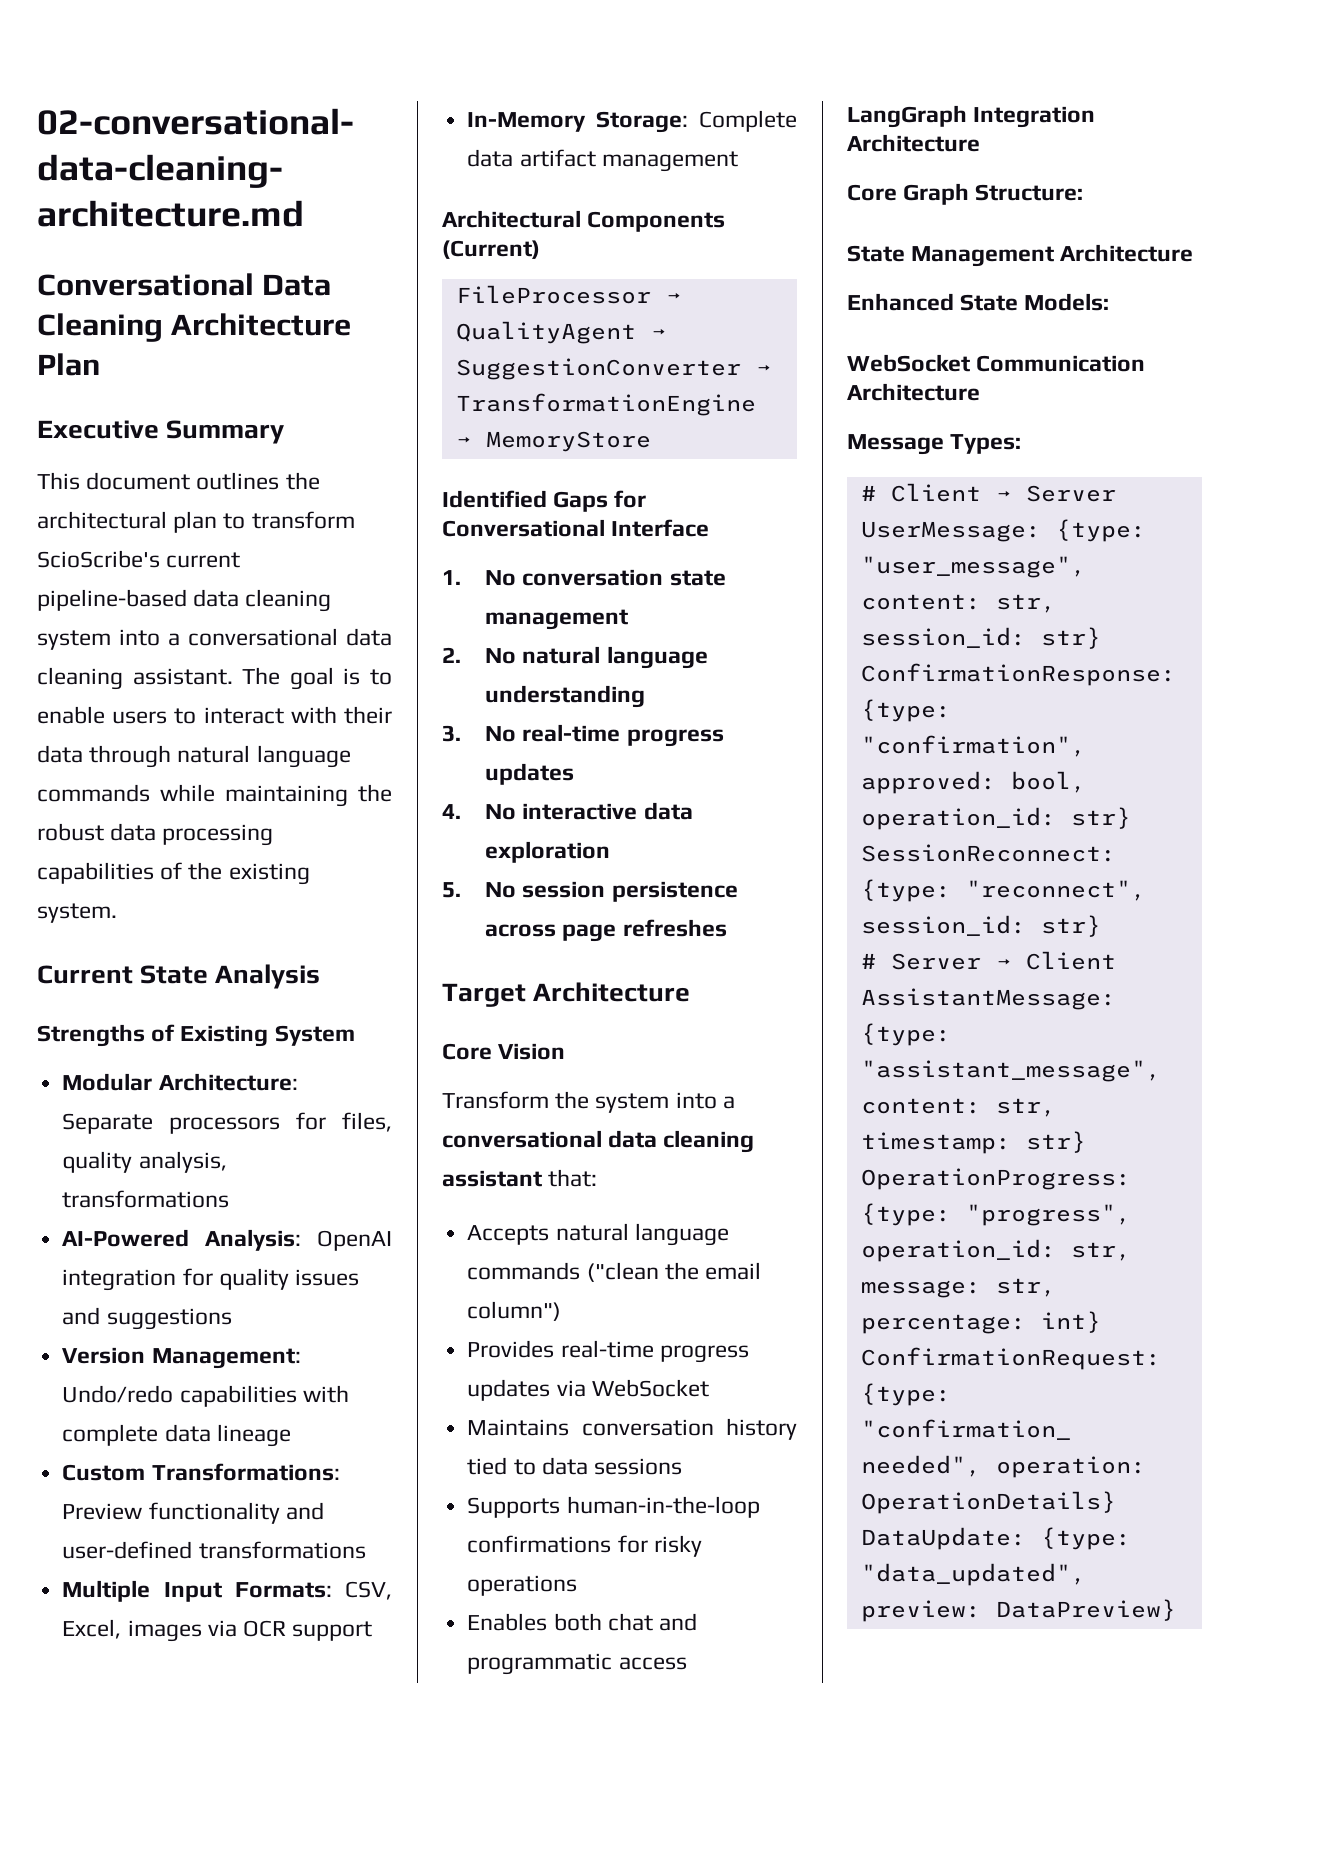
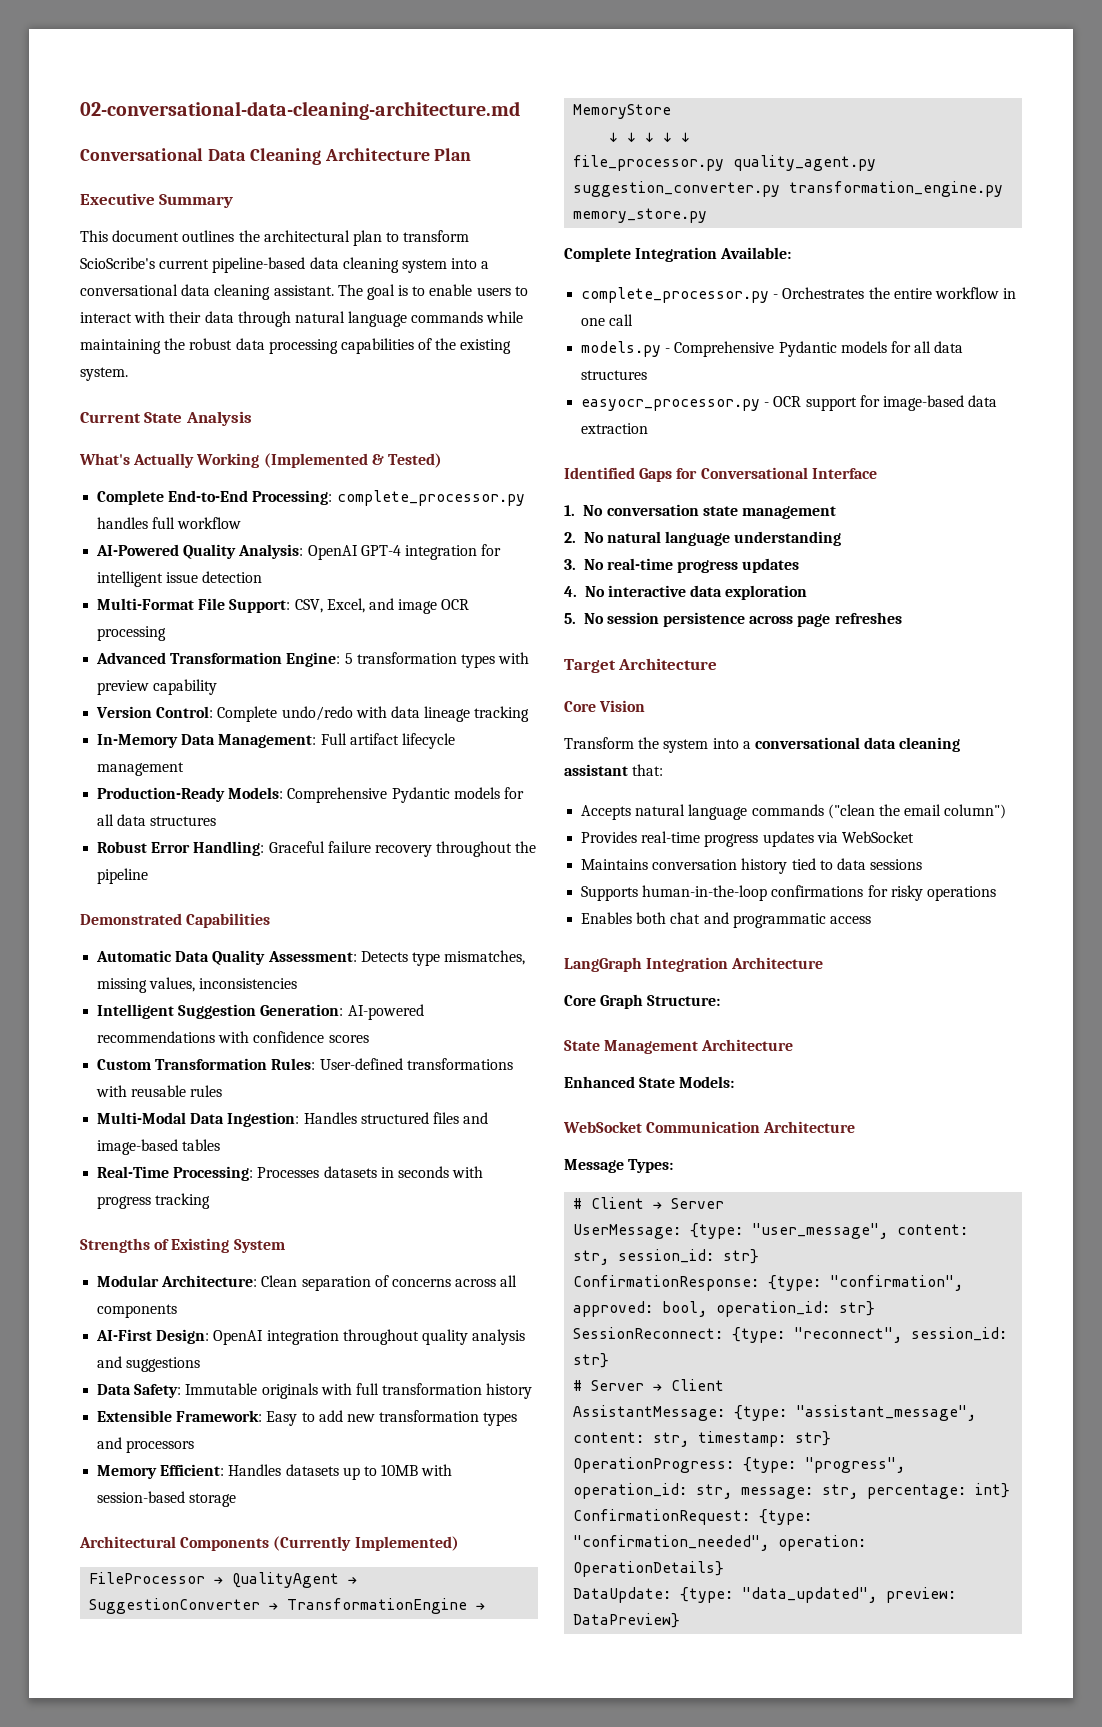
+ What's Actually Working (Implemented & Tested)
+ Complete End-to-End Processing: complete_processor.py handles full workflow
+ AI-Powered Quality Analysis: OpenAI GPT-4 integration for intelligent issue detection
+ Multi-Format File Support: CSV, Excel, and image OCR processing
+ Advanced Transformation Engine: 5 transformation types with preview capability
+ Version Control: Complete undo/redo with data lineage tracking
+ In-Memory Data Management: Full artifact lifecycle management
+ Production-Ready Models: Comprehensive Pydantic models for all data structures
+ Robust Error Handling: Graceful failure recovery throughout the pipeline
+ Demonstrated Capabilities
+ Automatic Data Quality Assessment: Detects type mismatches, missing values, inconsistencies
+ Intelligent Suggestion Generation: AI-powered recommendations with confidence scores
+ Custom Transformation Rules: User-defined transformations with reusable rules
+ Multi-Modal Data Ingestion: Handles structured files and image-based tables
+ Real-Time Processing: Processes datasets in seconds with progress tracking
- Modular Architecture: Separate processors for files, quality analysis, transformations
- AI-Powered Analysis: OpenAI integration for quality issues and suggestions
- Version Management: Undo/redo capabilities with complete data lineage
- Custom Transformations: Preview functionality and user-defined transformations
- Multiple Input Formats: CSV, Excel, images via OCR support
- In-Memory Storage: Complete data artifact management
+ Modular Architecture: Clean separation of concerns across all components
+ AI-First Design: OpenAI integration throughout quality analysis and suggestions
+ Data Safety: Immutable originals with full transformation history
+ Extensible Framework: Easy to add new transformation types and processors
+ Memory Efficient: Handles datasets up to 10MB with session-based storage
- Architectural Components (Current)
+ Architectural Components (Currently Implemented)
+ ↓ ↓ ↓ ↓ ↓
+ file_processor.py quality_agent.py suggestion_converter.py transformation_engine.py memory_store.py
+ Complete Integration Available:
+ complete_processor.py - Orchestrates the entire workflow in one call
+ models.py - Comprehensive Pydantic models for all data structures
+ easyocr_processor.py - OCR support for image-based data extraction

